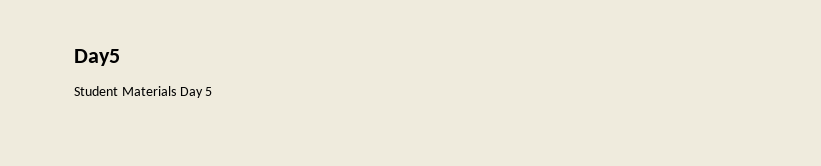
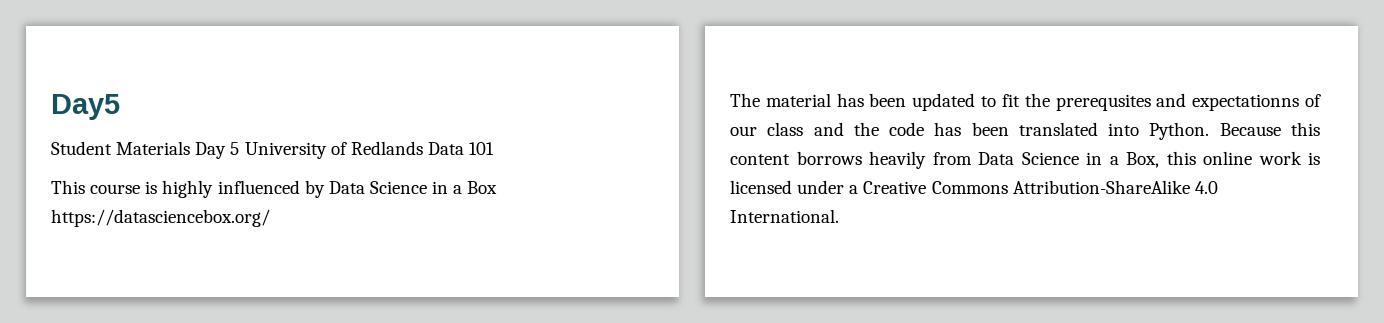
- Student Materials Day 5
+ Student Materials Day 5 University of Redlands Data 101
+ This course is highly influenced by Data Science in a Box https://datasciencebox.org/
+ The material has been updated to fit the prerequsites and expectationns of our class and the code has been translated into Python. Because this content borrows heavily from Data Science in a Box, this online work is licensed under a Creative Commons Attribution-ShareAlike 4.0 International.

